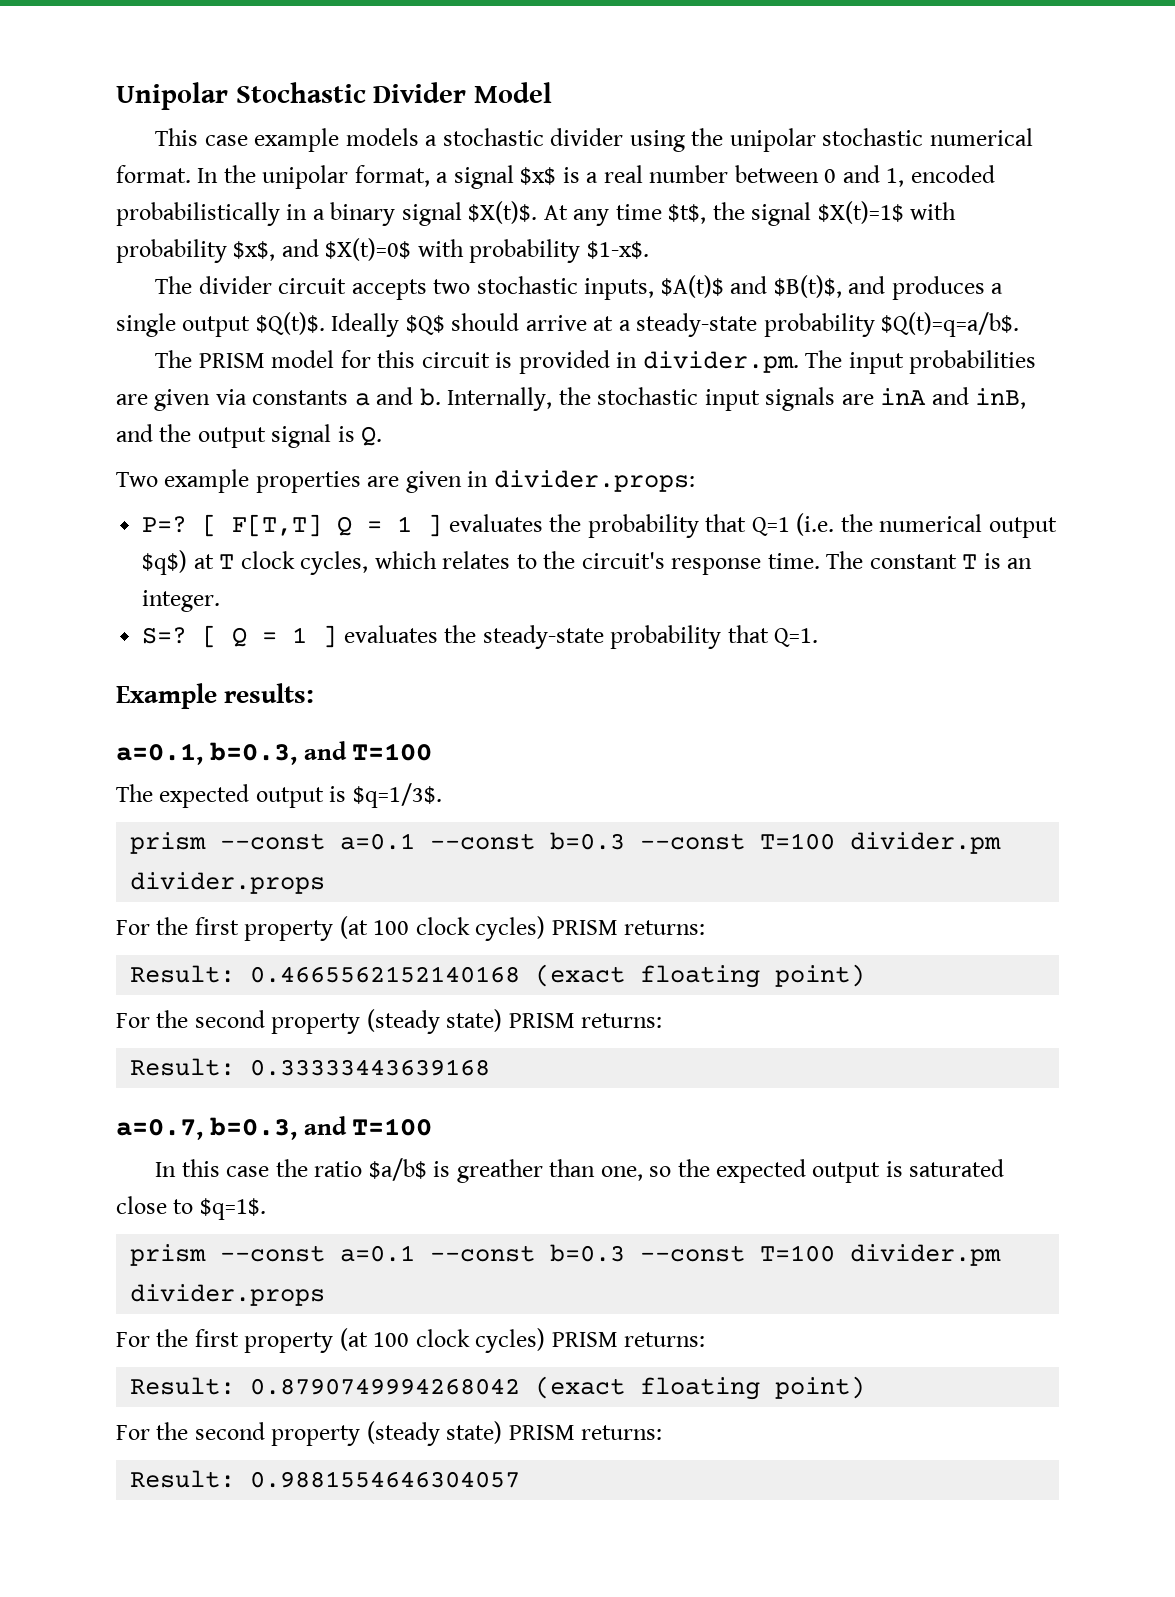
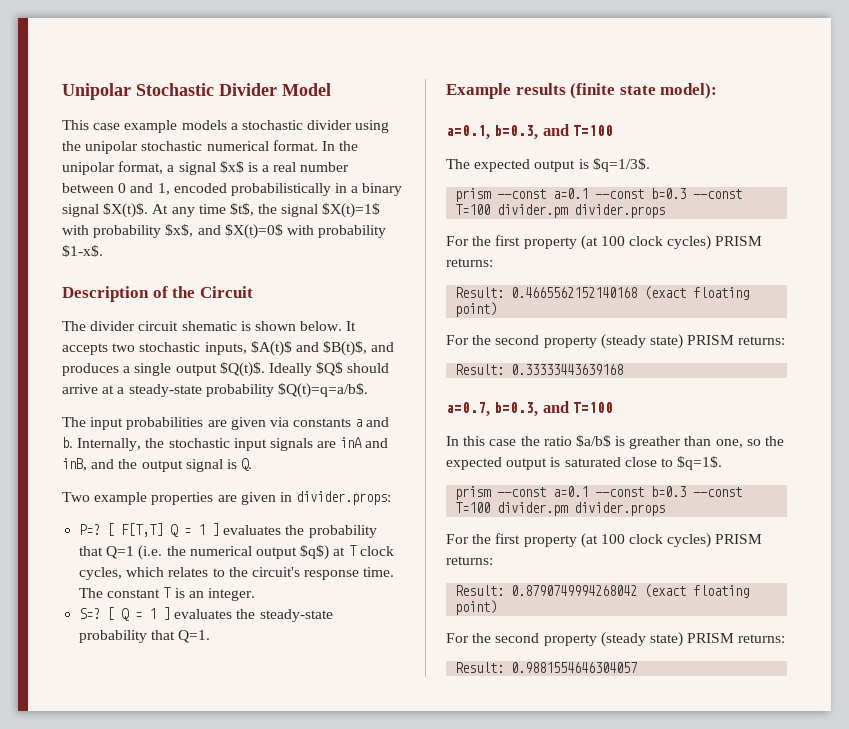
+ Description of the Circuit
- The divider circuit accepts two stochastic inputs, $A(t)$ and $B(t)$, and produces a single output $Q(t)$.
+ The divider circuit shematic is shown below. It accepts two stochastic inputs, $A(t)$ and $B(t)$, and produces a single output $Q(t)$.
- The PRISM model for this circuit is provided in divider.pm. The input probabilities are given via constants a and b.
+ The input probabilities are given via constants a and b.
- Example results:
+ Example results (finite state model):

